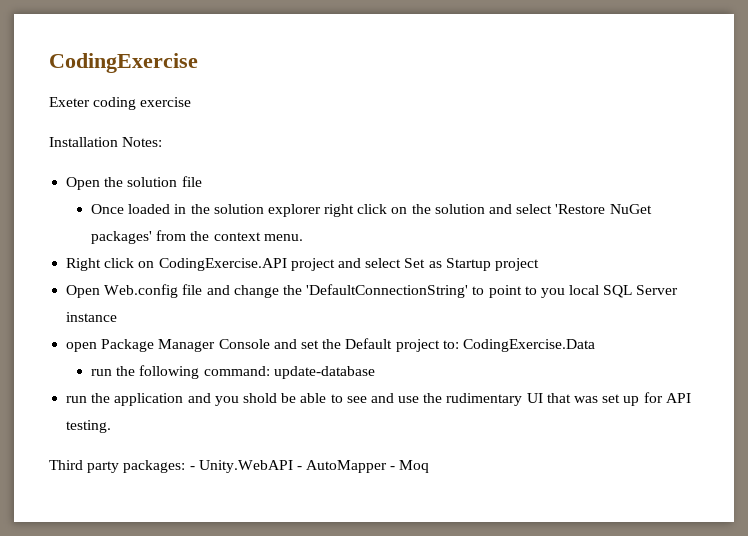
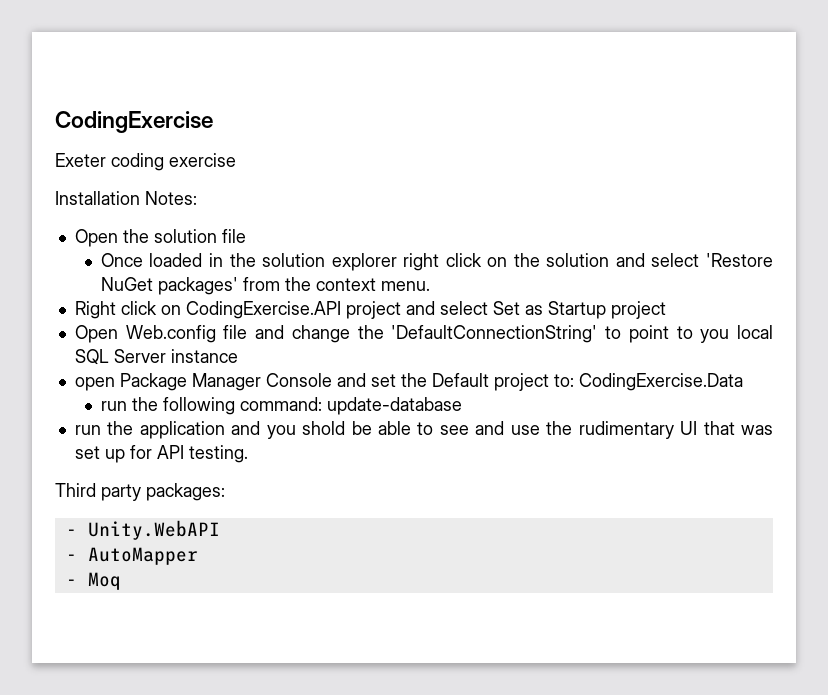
- Third party packages: - Unity.WebAPI - AutoMapper - Moq
+ Third party packages:
+ - Unity.WebAPI
+ - AutoMapper
+ - Moq

